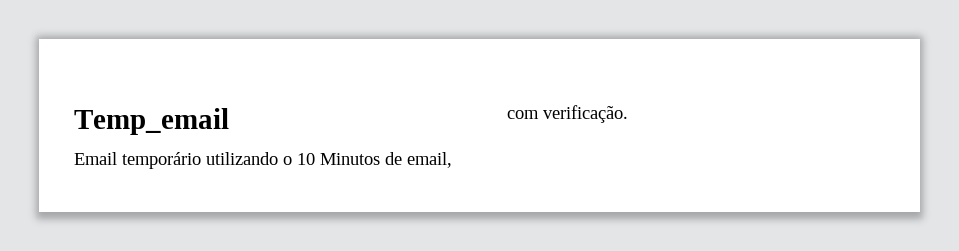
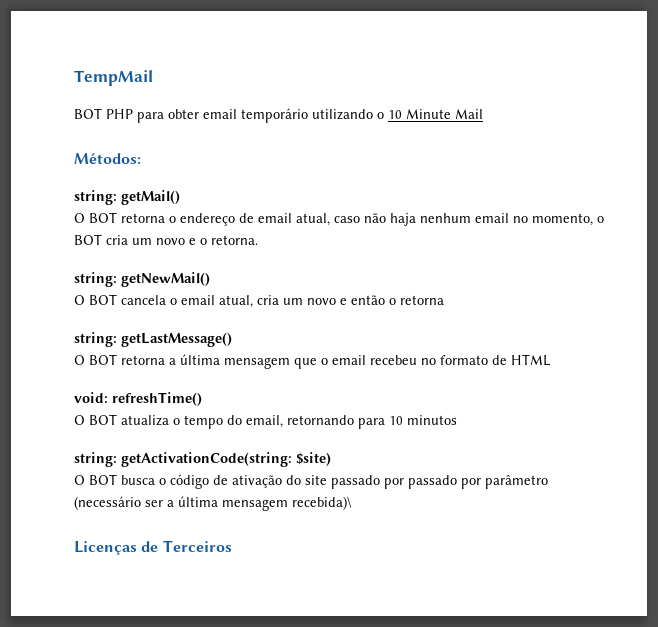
- Temp_email
- Email temporário utilizando o 10 Minutos de email, com verificação.
+ TempMail
+ BOT PHP para obter email temporário utilizando o 10 Minute Mail
+ Métodos:
+ string: getMail()
+ O BOT retorna o endereço de email atual, caso não haja nenhum email no momento, o BOT cria um novo e o retorna.
+ string: getNewMail()
+ O BOT cancela o email atual, cria um novo e então o retorna
+ string: getLastMessage()
+ O BOT retorna a última mensagem que o email recebeu no formato de HTML
+ void: refreshTime()
+ O BOT atualiza o tempo do email, retornando para 10 minutos
+ string: getActivationCode(string: $site)
+ O BOT busca o código de ativação do site passado por passado por parâmetro (necessário ser a última mensagem recebida)\
+ Licenças de Terceiros

